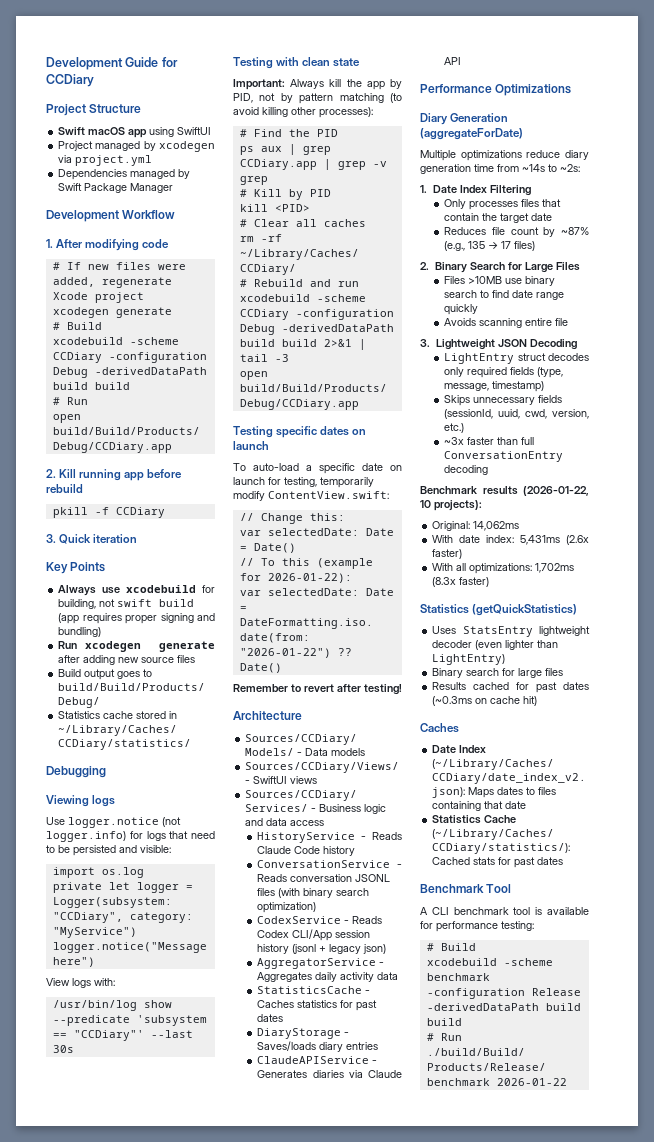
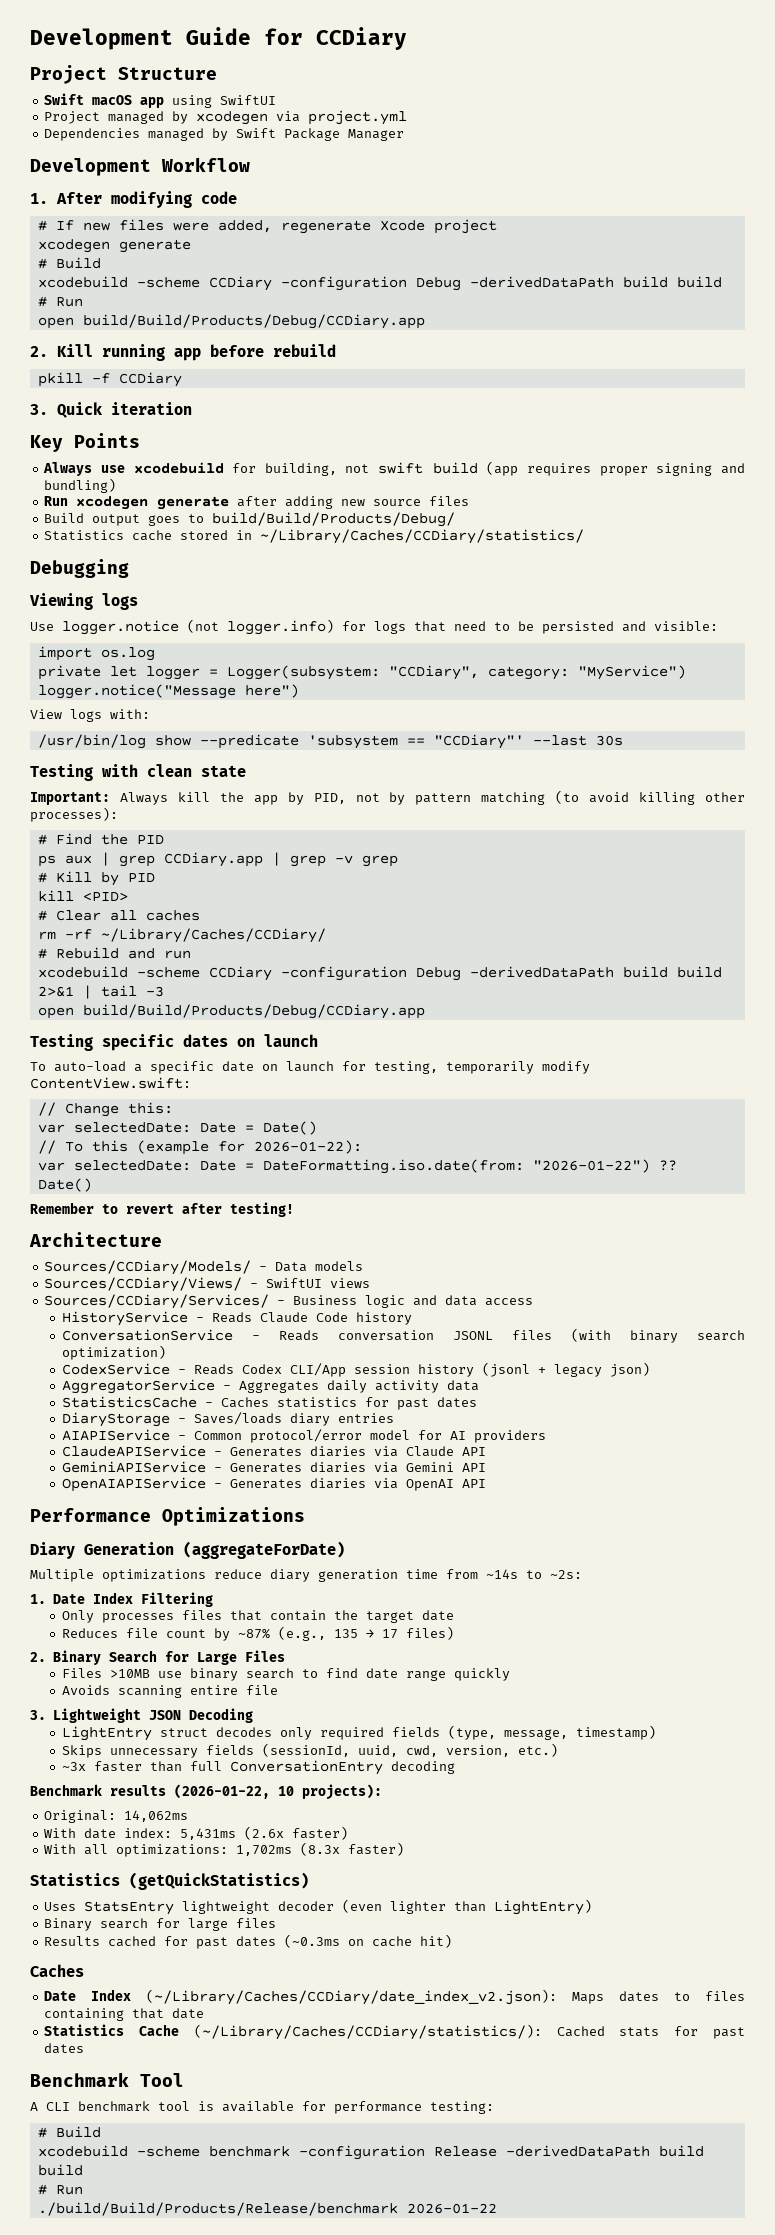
+ AIAPIService - Common protocol/error model for AI providers
+ GeminiAPIService - Generates diaries via Gemini API
+ OpenAIAPIService - Generates diaries via OpenAI API

